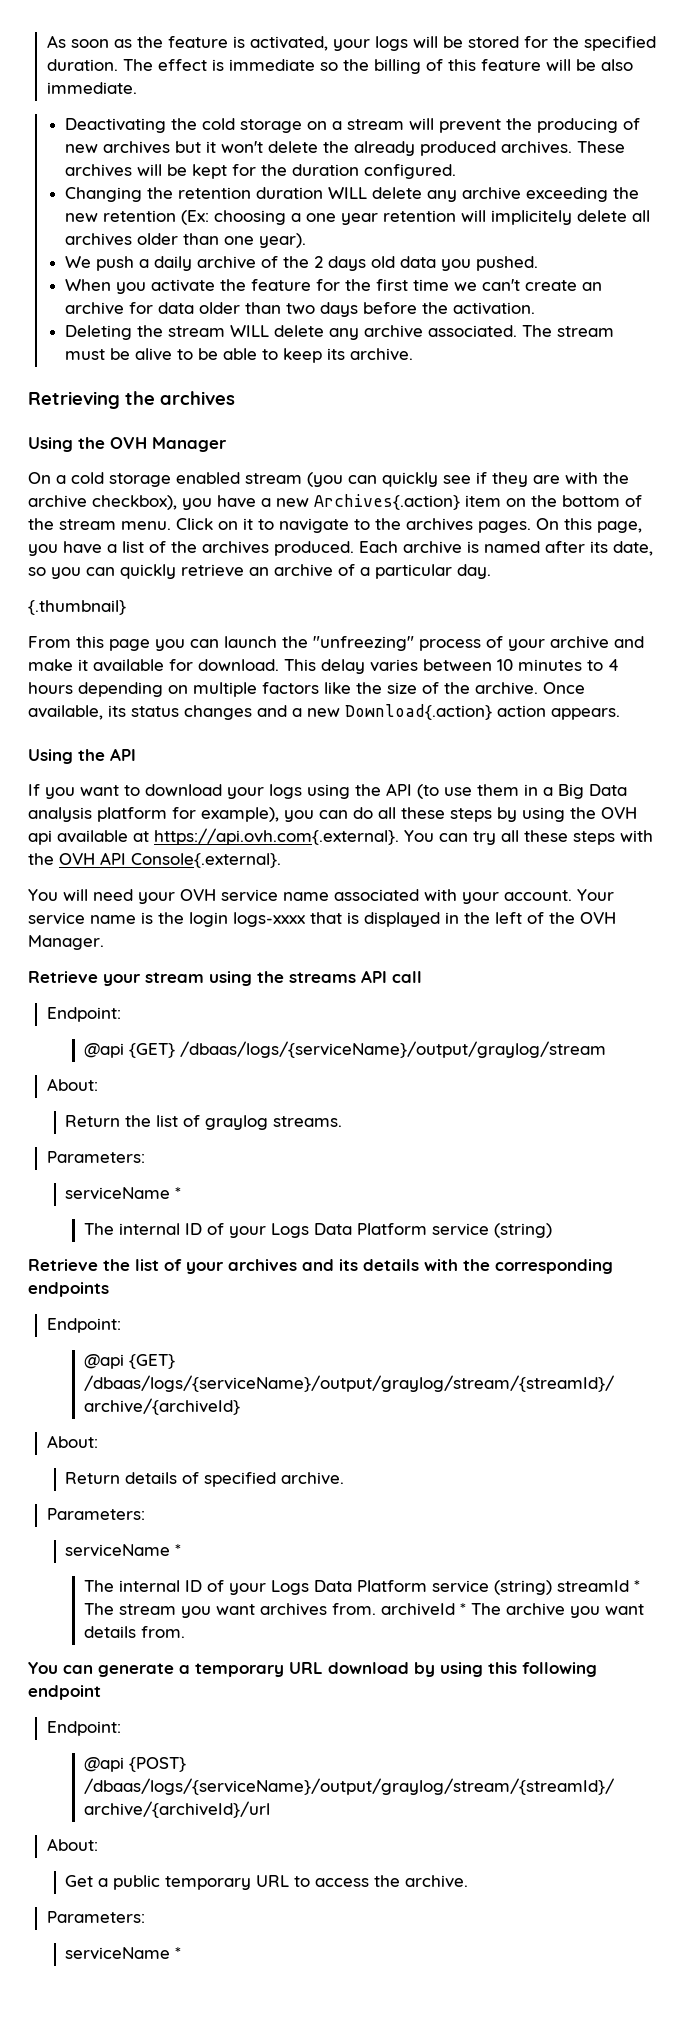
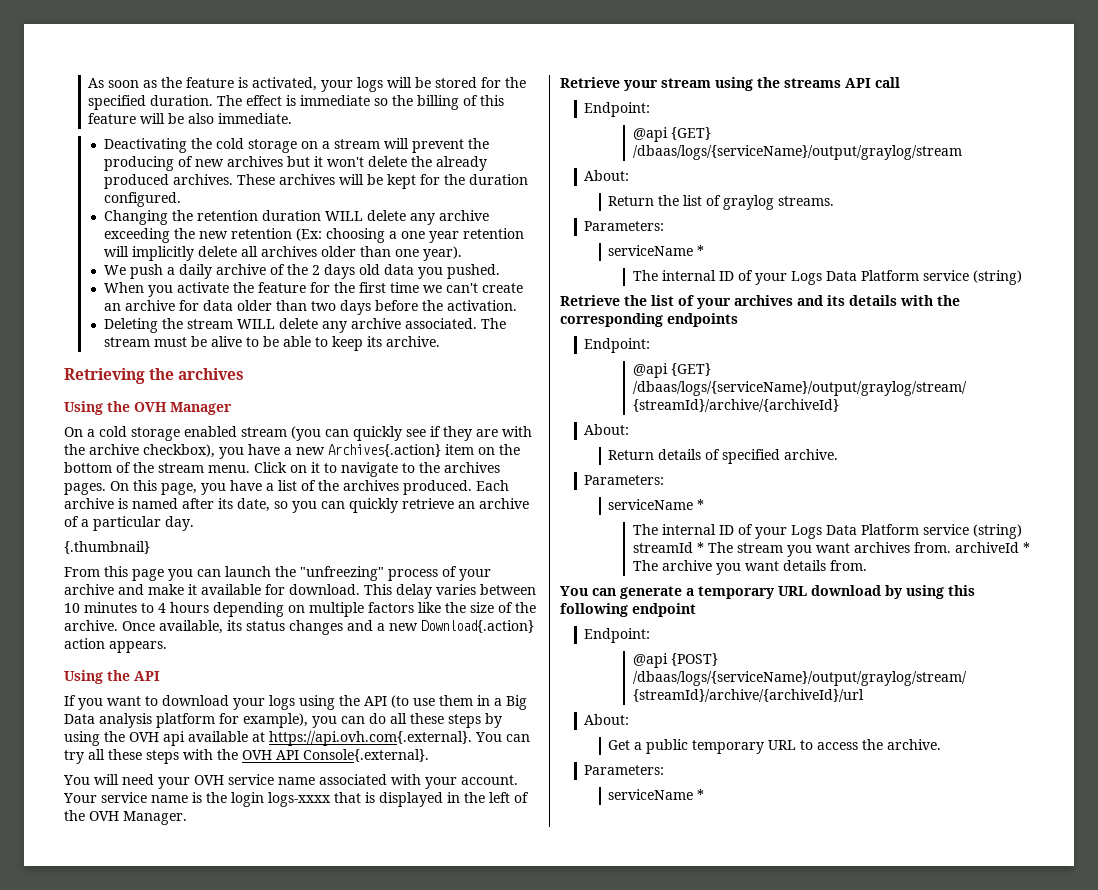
- Changing the retention duration WILL delete any archive exceeding the new retention (Ex: choosing a one year retention will implicitely delete all archives older than one year).
+ Changing the retention duration WILL delete any archive exceeding the new retention (Ex: choosing a one year retention will implicitly delete all archives older than one year).

